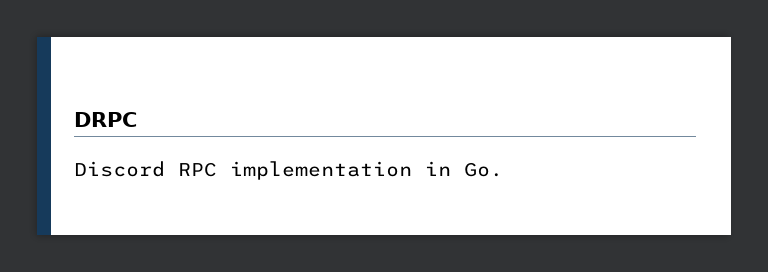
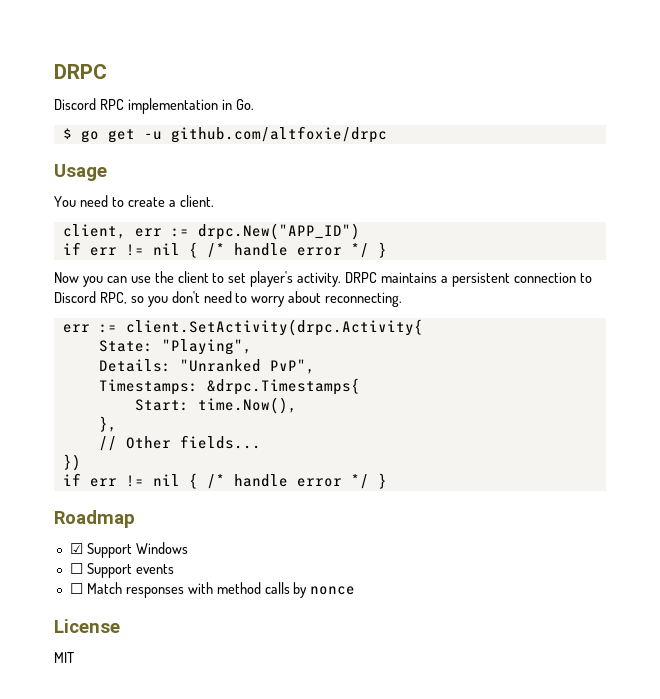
+ $ go get -u github.com/altfoxie/drpc
+ Usage
+ You need to create a client.
+ client, err := drpc.New("APP_ID")
+ if err != nil { /* handle error */ }
+ Now you can use the client to set player's activity. DRPC maintains a persistent connection to Discord RPC, so you don't need to worry about reconnecting.
+ err := client.SetActivity(drpc.Activity{
+ State: "Playing",
+ Details: "Unranked PvP",
+ Timestamps: &drpc.Timestamps{
+ Start: time.Now(),
+ },
+ // Other fields...
+ })
+ if err != nil { /* handle error */ }
+ Roadmap
+ ☑ Support Windows
+ ☐ Support events
+ ☐ Match responses with method calls by nonce
+ License
+ MIT

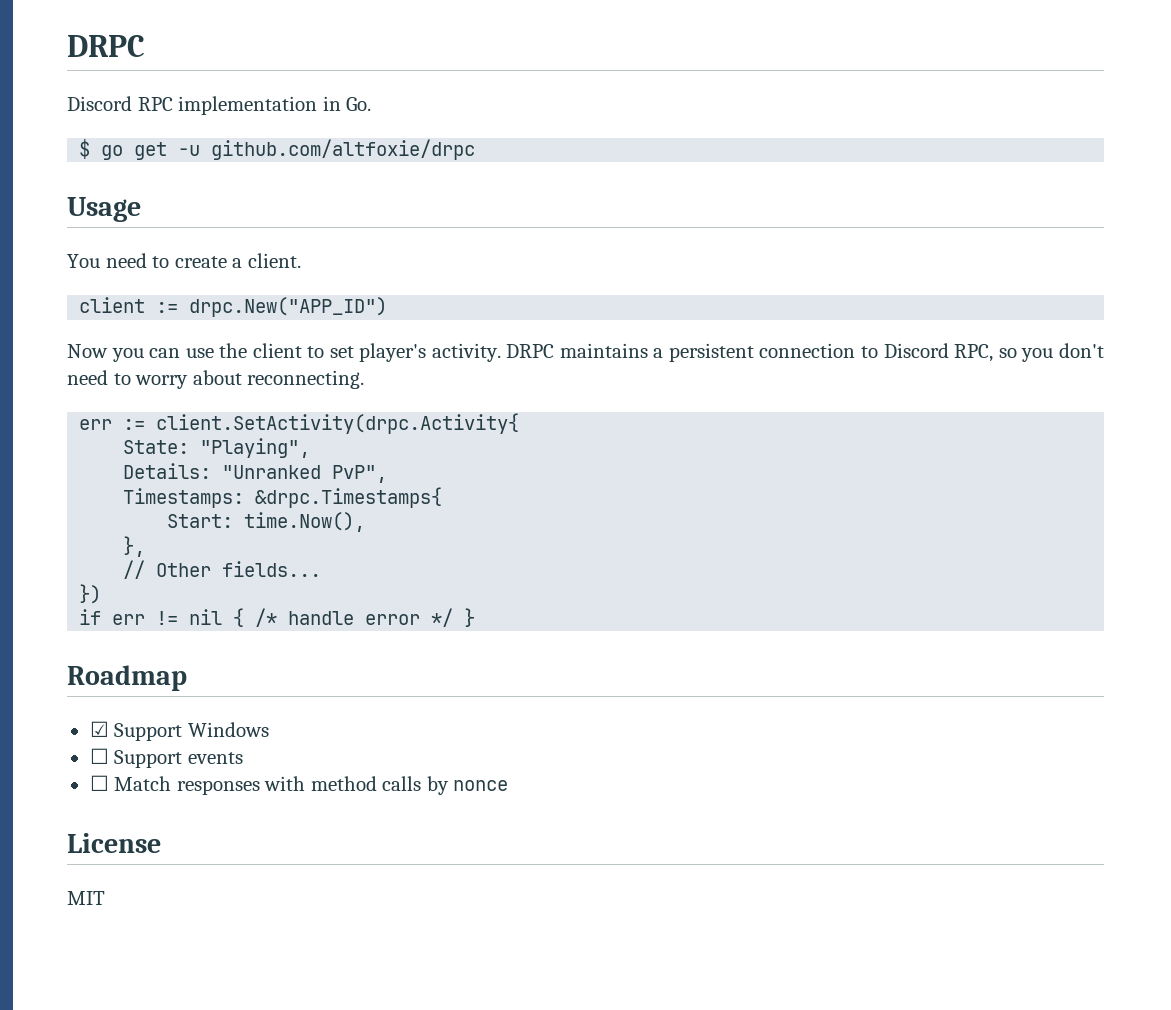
- client, err := drpc.New("APP_ID")
- if err != nil { /* handle error */ }
+ client := drpc.New("APP_ID")

